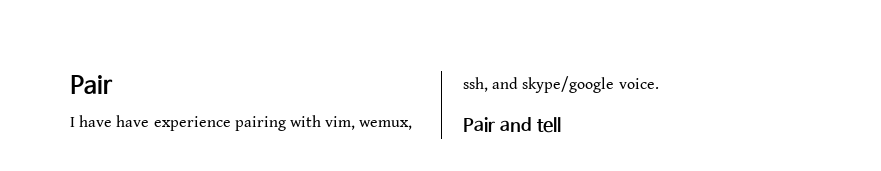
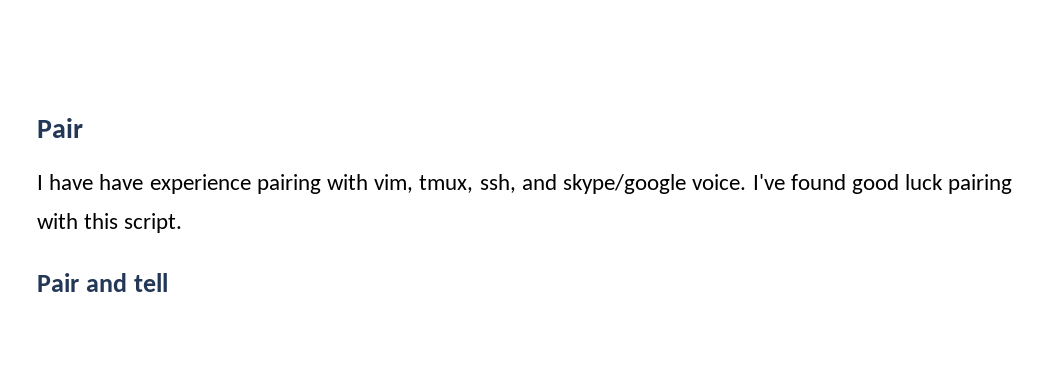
- I have have experience pairing with vim, wemux, ssh, and skype/google voice.
+ I have have experience pairing with vim, tmux, ssh, and skype/google voice. I've found good luck pairing with this script.

